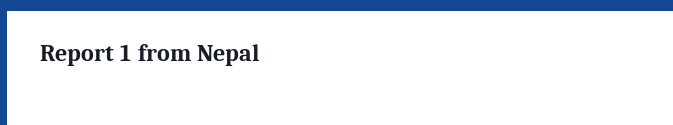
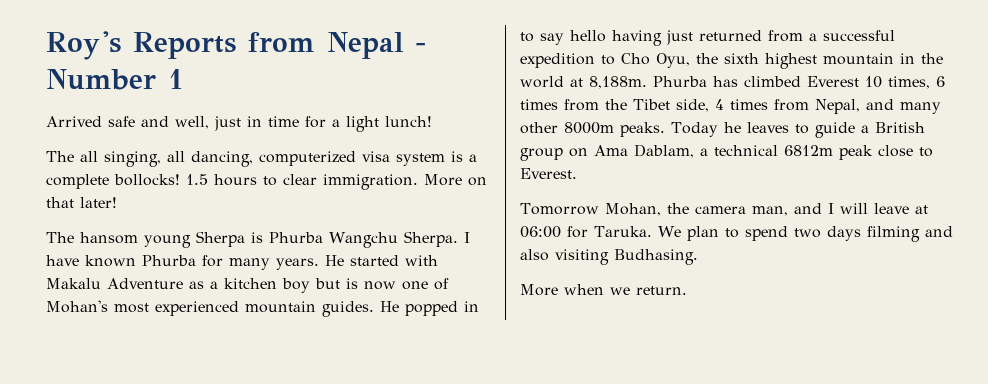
- Report 1 from Nepal
+ Roy's Reports from Nepal - Number 1
+ Arrived safe and well, just in time for a light lunch!
+ The all singing, all dancing, computerized visa system is a complete bollocks! 1.5 hours to clear immigration. More on that later!
+ The hansom young Sherpa is Phurba Wangchu Sherpa. I have known Phurba for many years. He started with Makalu Adventure as a kitchen boy but is now one of Mohan's most experienced mountain guides. He popped in to say hello having just returned from a successful expedition to Cho Oyu, the sixth highest mountain in the world at 8,188m. Phurba has climbed Everest 10 times, 6 times from the Tibet side, 4 times from Nepal, and many other 8000m peaks. Today he leaves to guide a British group on Ama Dablam, a technical 6812m peak close to Everest.
+ Tomorrow Mohan, the camera man, and I will leave at 06:00 for Taruka. We plan to spend two days filming and also visiting Budhasing.
+ More when we return.

